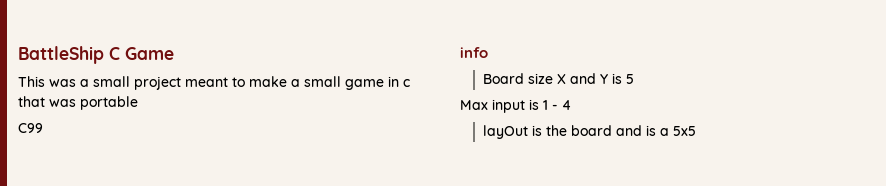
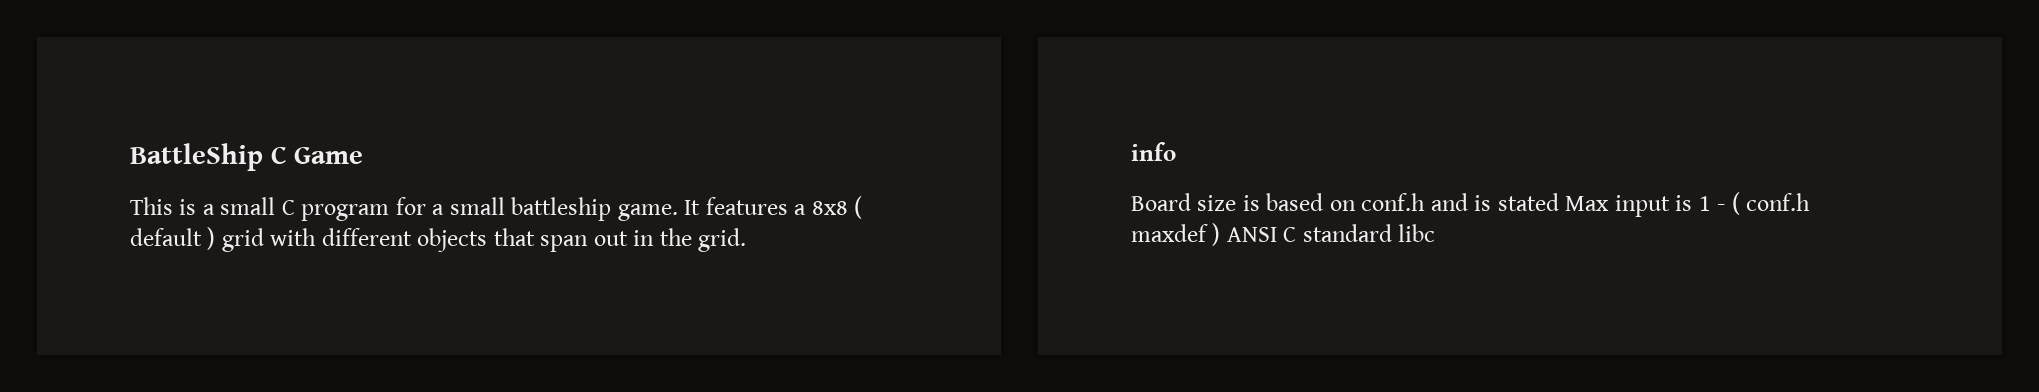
- This was a small project meant to make a small game in c that was portable
- C99
+ This is a small C program for a small battleship game. It features a 8x8 ( default ) grid with different objects that span out in the grid.
  info
- Board size X and Y is 5
- Max input is 1 - 4
- layOut is the board and is a 5x5
+ Board size is based on conf.h and is stated Max input is 1 - ( conf.h maxdef ) ANSI C standard libc

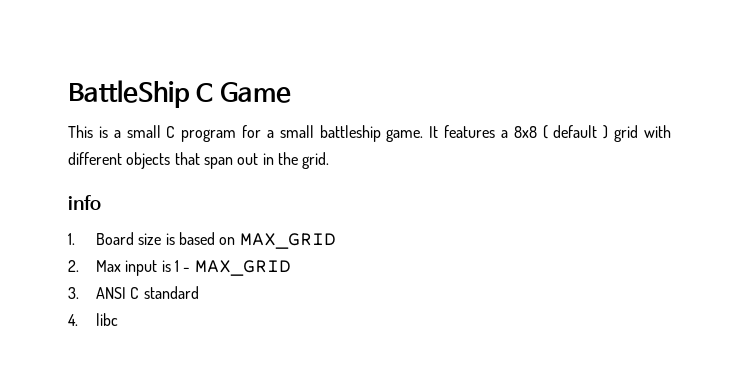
- Board size is based on conf.h and is stated Max input is 1 - ( conf.h maxdef ) ANSI C standard libc
+ 1. Board size is based on MAX_GRID
+ 2. Max input is 1 - MAX_GRID
+ 3. ANSI C standard
+ 4. libc

